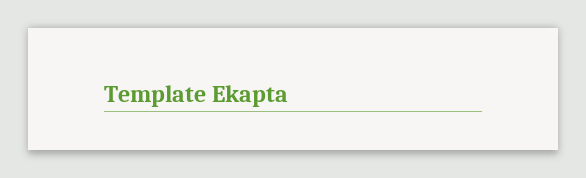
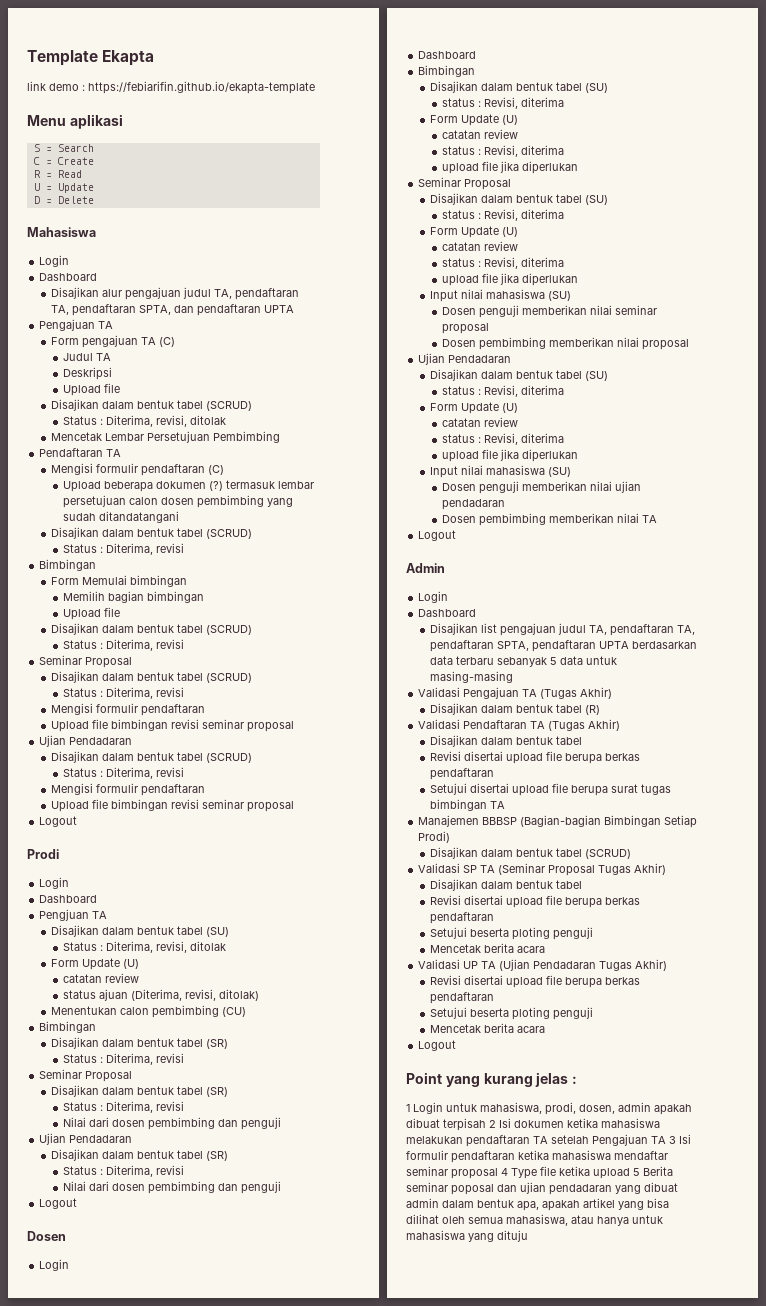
+ link demo : https://febiarifin.github.io/ekapta-template
+ Menu aplikasi
+ S = Search
+ C = Create
+ R = Read
+ U = Update
+ D = Delete
+ Mahasiswa
+ Login
+ Dashboard
+ Disajikan alur pengajuan judul TA, pendaftaran TA, pendaftaran SPTA, dan pendaftaran UPTA
+ Pengajuan TA
+ Form pengajuan TA (C)
+ Judul TA
+ Deskripsi
+ Upload file
+ Disajikan dalam bentuk tabel (SCRUD)
+ Status : Diterima, revisi, ditolak
+ Mencetak Lembar Persetujuan Pembimbing
+ Pendaftaran TA
+ Mengisi formulir pendaftaran (C)
+ Upload beberapa dokumen (?) termasuk lembar persetujuan calon dosen pembimbing yang sudah ditandatangani
+ Disajikan dalam bentuk tabel (SCRUD)
+ Status : Diterima, revisi
+ Bimbingan
+ Form Memulai bimbingan
+ Memilih bagian bimbingan
+ Upload file
+ Disajikan dalam bentuk tabel (SCRUD)
+ Status : Diterima, revisi
+ Seminar Proposal
+ Disajikan dalam bentuk tabel (SCRUD)
+ Status : Diterima, revisi
+ Mengisi formulir pendaftaran
+ Upload file bimbingan revisi seminar proposal
+ Ujian Pendadaran
+ Disajikan dalam bentuk tabel (SCRUD)
+ Status : Diterima, revisi
+ Mengisi formulir pendaftaran
+ Upload file bimbingan revisi seminar proposal
+ Logout
+ Prodi
+ Login
+ Dashboard
+ Pengjuan TA
+ Disajikan dalam bentuk tabel (SU)
+ Status : Diterima, revisi, ditolak
+ Form Update (U)
+ catatan review
+ status ajuan (Diterima, revisi, ditolak)
+ Menentukan calon pembimbing (CU)
+ Bimbingan
+ Disajikan dalam bentuk tabel (SR)
+ Status : Diterima, revisi
+ Seminar Proposal
+ Disajikan dalam bentuk tabel (SR)
+ Status : Diterima, revisi
+ Nilai dari dosen pembimbing dan penguji
+ Ujian Pendadaran
+ Disajikan dalam bentuk tabel (SR)
+ Status : Diterima, revisi
+ Nilai dari dosen pembimbing dan penguji
+ Logout
+ Dosen
+ Login
+ Dashboard
+ Bimbingan
+ Disajikan dalam bentuk tabel (SU)
+ status : Revisi, diterima
+ Form Update (U)
+ catatan review
+ status : Revisi, diterima
+ upload file jika diperlukan
+ Seminar Proposal
+ Disajikan dalam bentuk tabel (SU)
+ status : Revisi, diterima
+ Form Update (U)
+ catatan review
+ status : Revisi, diterima
+ upload file jika diperlukan
+ Input nilai mahasiswa (SU)
+ Dosen penguji memberikan nilai seminar proposal
+ Dosen pembimbing memberikan nilai proposal
+ Ujian Pendadaran
+ Disajikan dalam bentuk tabel (SU)
+ status : Revisi, diterima
+ Form Update (U)
+ catatan review
+ status : Revisi, diterima
+ upload file jika diperlukan
+ Input nilai mahasiswa (SU)
+ Dosen penguji memberikan nilai ujian pendadaran
+ Dosen pembimbing memberikan nilai TA
+ Logout
+ Admin
+ Login
+ Dashboard
+ Disajikan list pengajuan judul TA, pendaftaran TA, pendaftaran SPTA, pendaftaran UPTA berdasarkan data terbaru sebanyak 5 data untuk masing-masing
+ Validasi Pengajuan TA (Tugas Akhir)
+ Disajikan dalam bentuk tabel (R)
+ Validasi Pendaftaran TA (Tugas Akhir)
+ Disajikan dalam bentuk tabel
+ Revisi disertai upload file berupa berkas pendaftaran
+ Setujui disertai upload file berupa surat tugas bimbingan TA
+ Manajemen BBBSP (Bagian-bagian Bimbingan Setiap Prodi)
+ Disajikan dalam bentuk tabel (SCRUD)
+ Validasi SP TA (Seminar Proposal Tugas Akhir)
+ Disajikan dalam bentuk tabel
+ Revisi disertai upload file berupa berkas pendaftaran
+ Setujui beserta ploting penguji
+ Mencetak berita acara
+ Validasi UP TA (Ujian Pendadaran Tugas Akhir)
+ Revisi disertai upload file berupa berkas pendaftaran
+ Setujui beserta ploting penguji
+ Mencetak berita acara
+ Logout
+ Point yang kurang jelas :
+ 1 Login untuk mahasiswa, prodi, dosen, admin apakah dibuat terpisah 2 Isi dokumen ketika mahasiswa melakukan pendaftaran TA setelah Pengajuan TA 3 Isi formulir pendaftaran ketika mahasiswa mendaftar seminar proposal 4 Type file ketika upload 5 Berita seminar poposal dan ujian pendadaran yang dibuat admin dalam bentuk apa, apakah artikel yang bisa dilihat oleh semua mahasiswa, atau hanya untuk mahasiswa yang dituju

